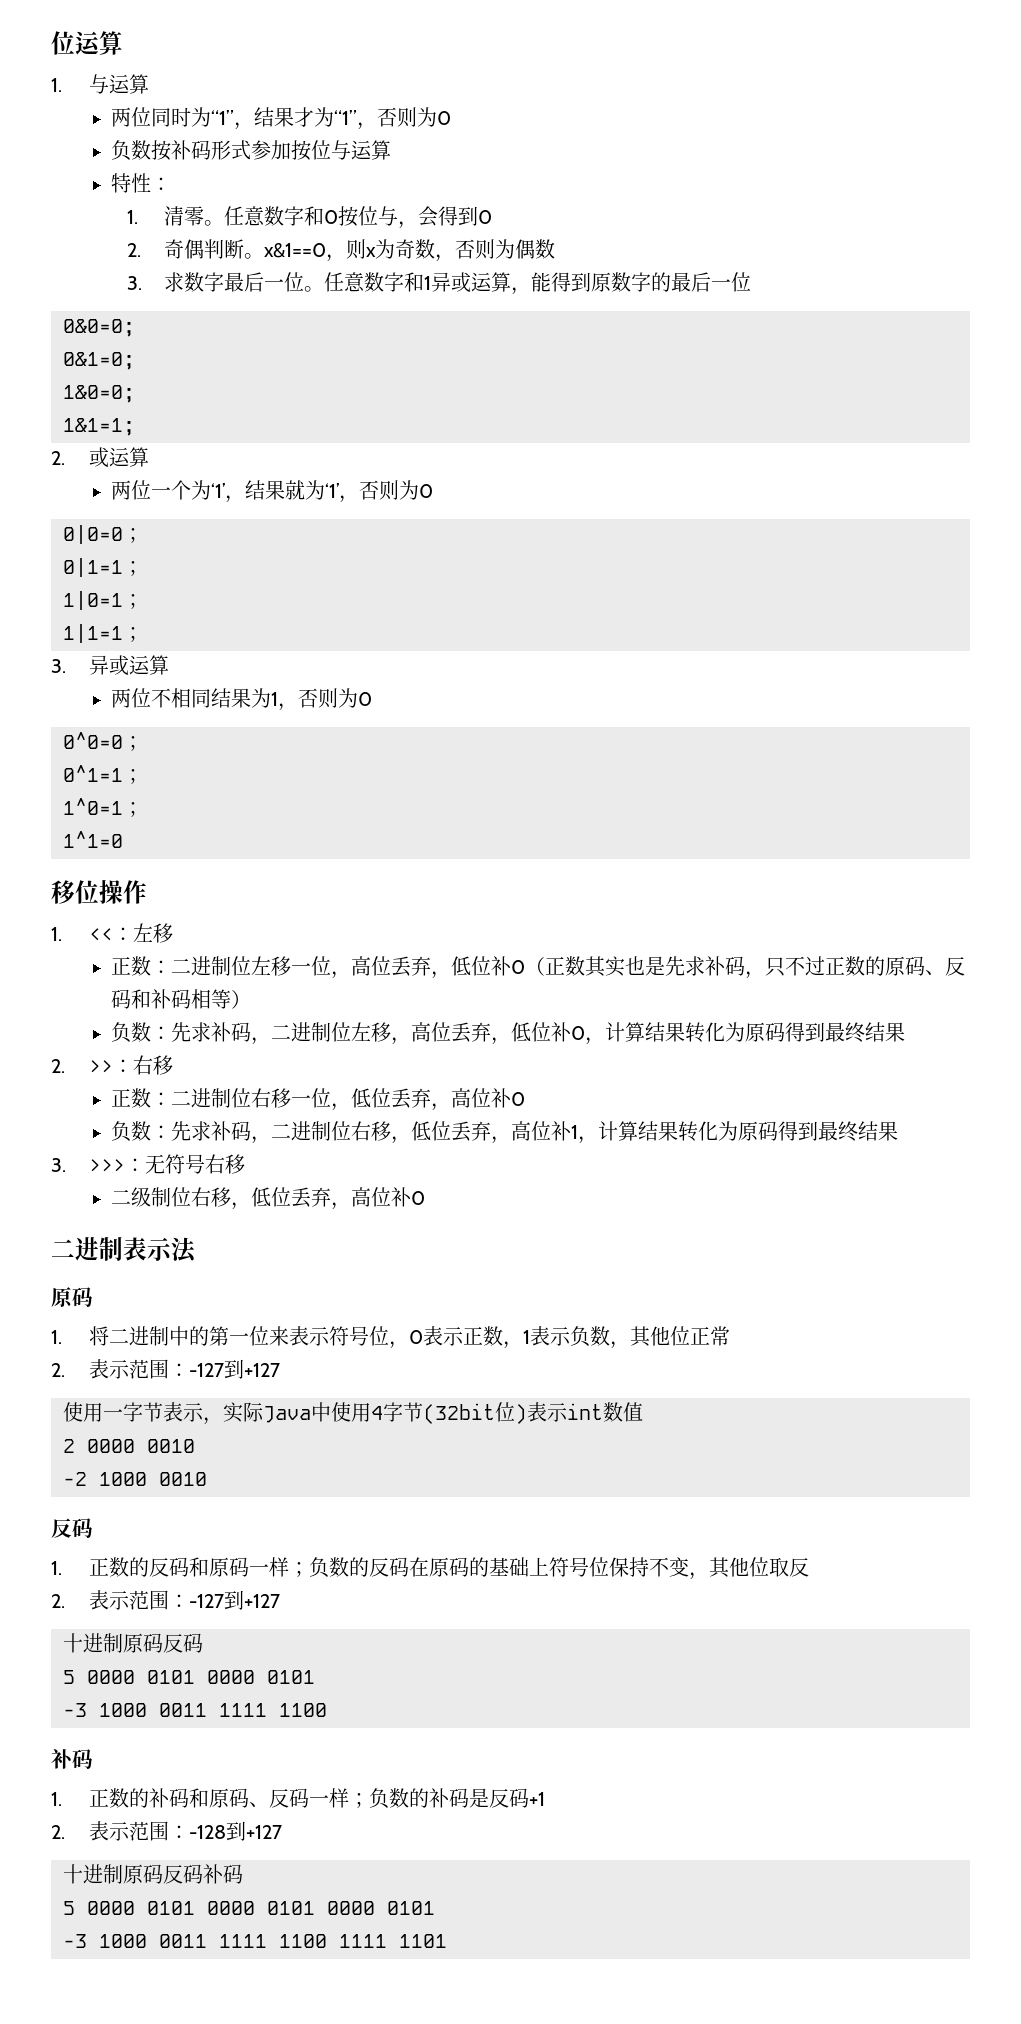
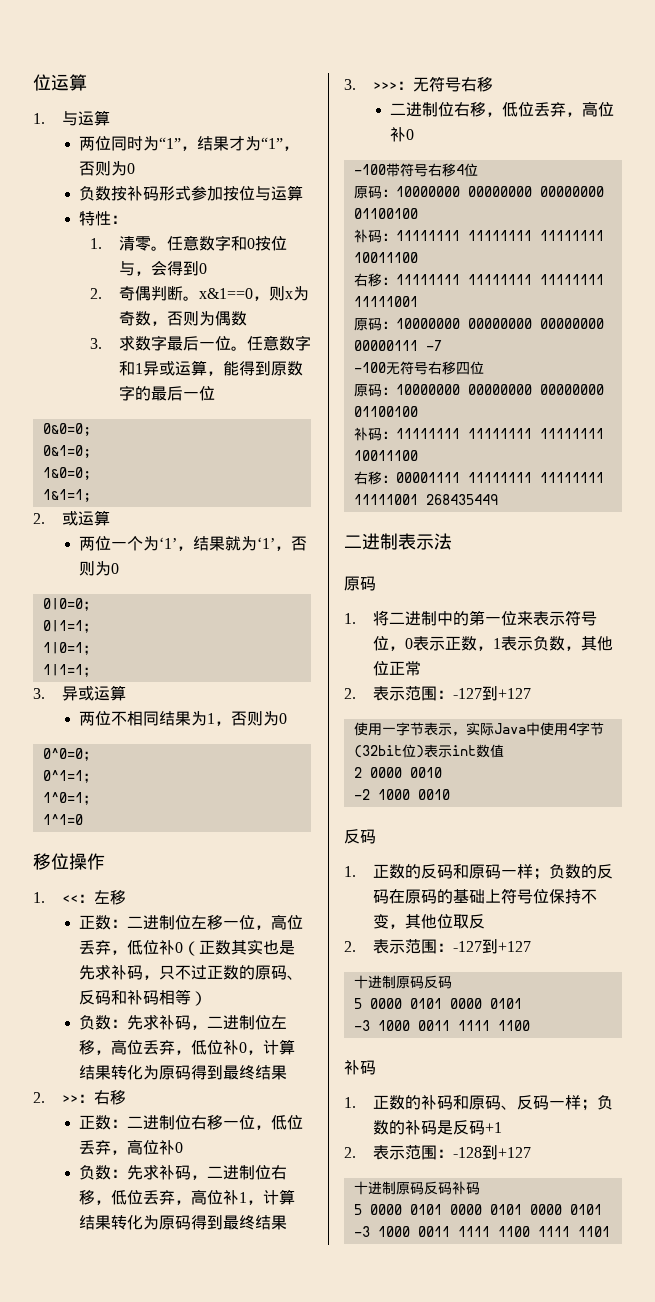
- 二级制位右移，低位丢弃，高位补0
+ 二进制位右移，低位丢弃，高位补0
+ -100带符号右移4位
+ 原码：10000000 00000000 00000000 01100100
+ 补码：11111111 11111111 11111111 10011100
+ 右移：11111111 11111111 11111111 11111001
+ 原码：10000000 00000000 00000000 00000111 -7
+ -100无符号右移四位
+ 原码：10000000 00000000 00000000 01100100
+ 补码：11111111 11111111 11111111 10011100
+ 右移：00001111 11111111 11111111 11111001 268435449

